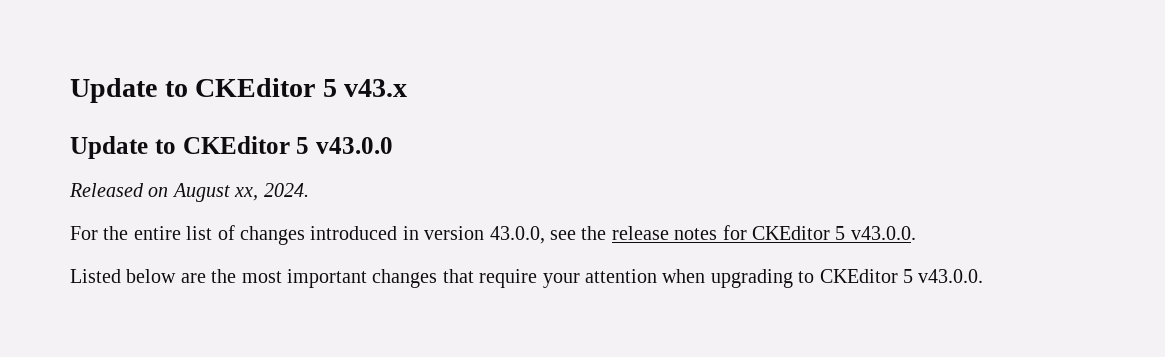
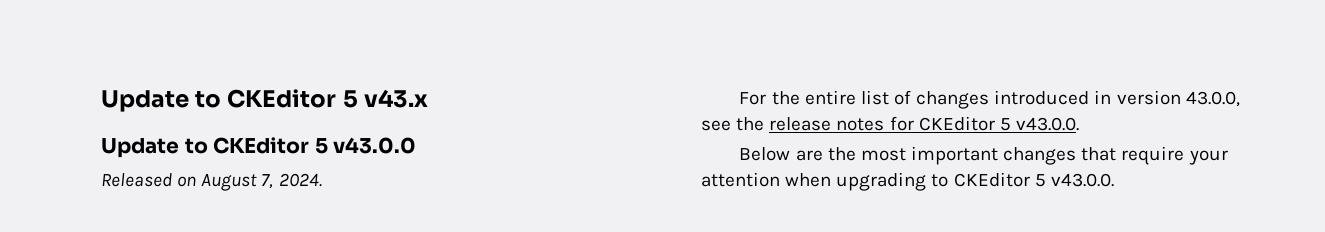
- Released on August xx, 2024.
+ Released on August 7, 2024.
- Listed below are the most important changes that require your attention when upgrading to CKEditor 5 v43.0.0.
+ Below are the most important changes that require your attention when upgrading to CKEditor 5 v43.0.0.

